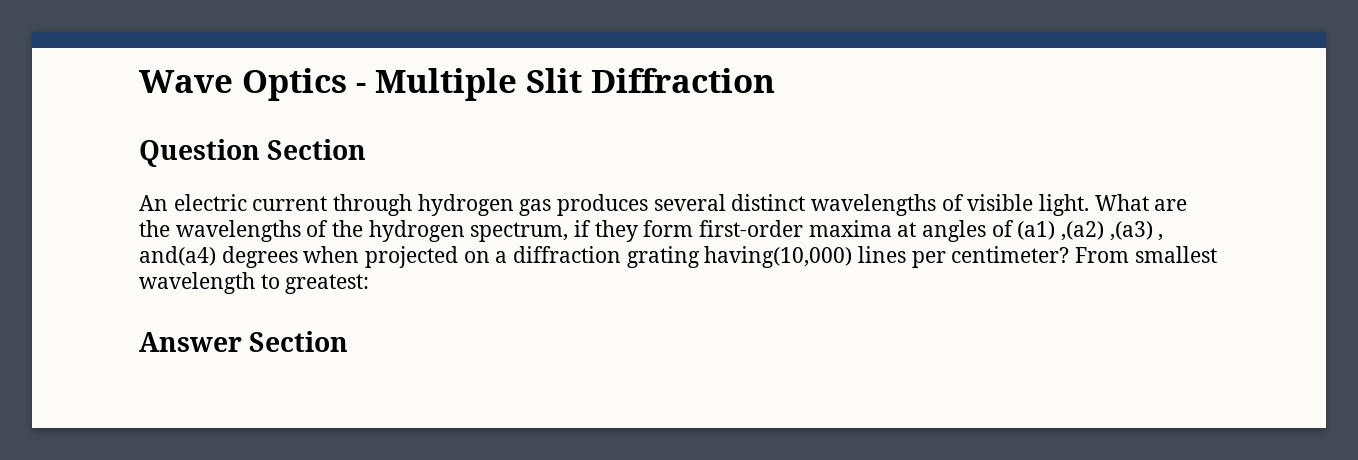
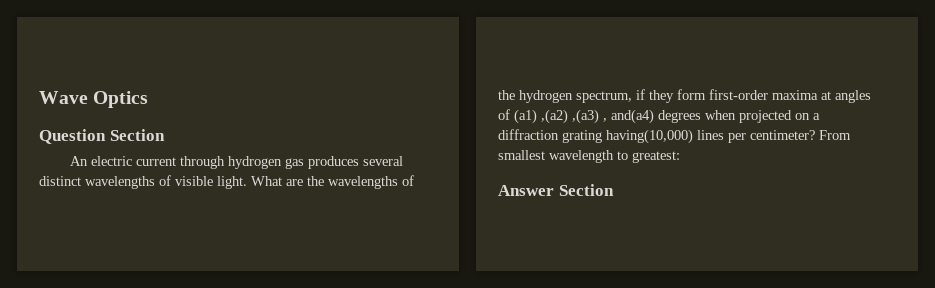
- Wave Optics - Multiple Slit Diffraction
+ Wave Optics

